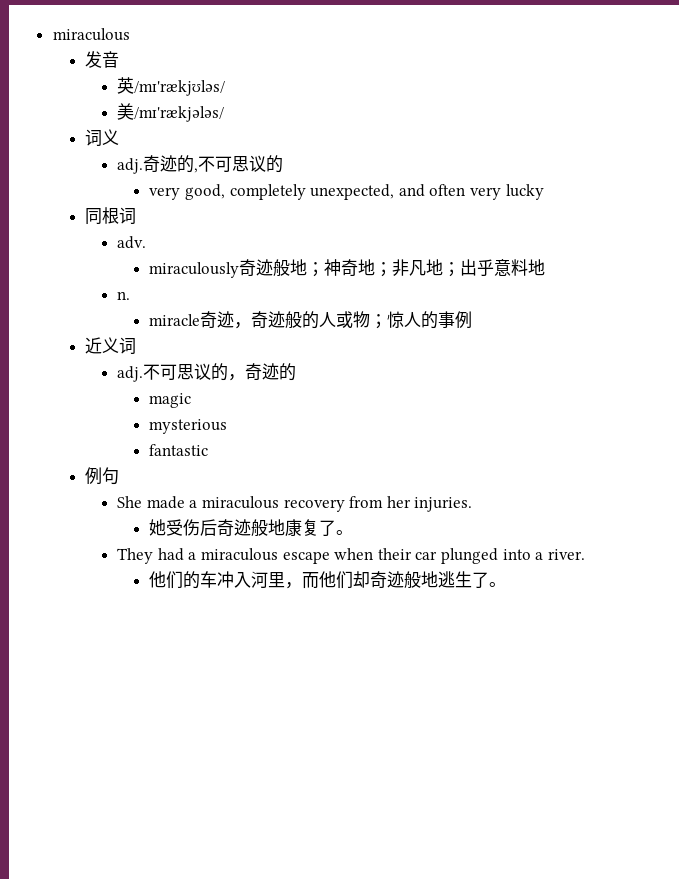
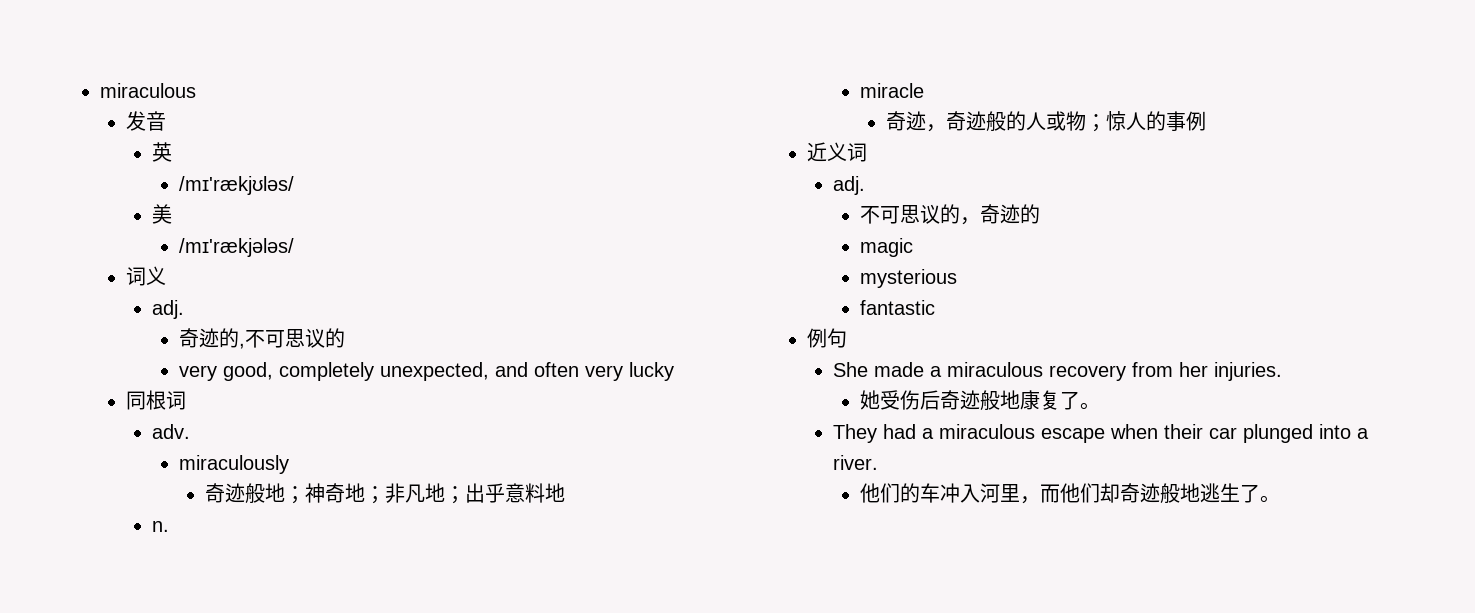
- 英/mɪ'rækjʊləs/
+ 英
+ /mɪ'rækjʊləs/
- 美/mɪ'rækjələs/
+ 美
+ /mɪ'rækjələs/
  词义
- adj.奇迹的,不可思议的
+ adj.
+ 奇迹的,不可思议的
- miraculously奇迹般地；神奇地；非凡地；出乎意料地
+ miraculously
+ 奇迹般地；神奇地；非凡地；出乎意料地
- miracle奇迹，奇迹般的人或物；惊人的事例
+ miracle
+ 奇迹，奇迹般的人或物；惊人的事例
  近义词
- adj.不可思议的，奇迹的
+ adj.
+ 不可思议的，奇迹的

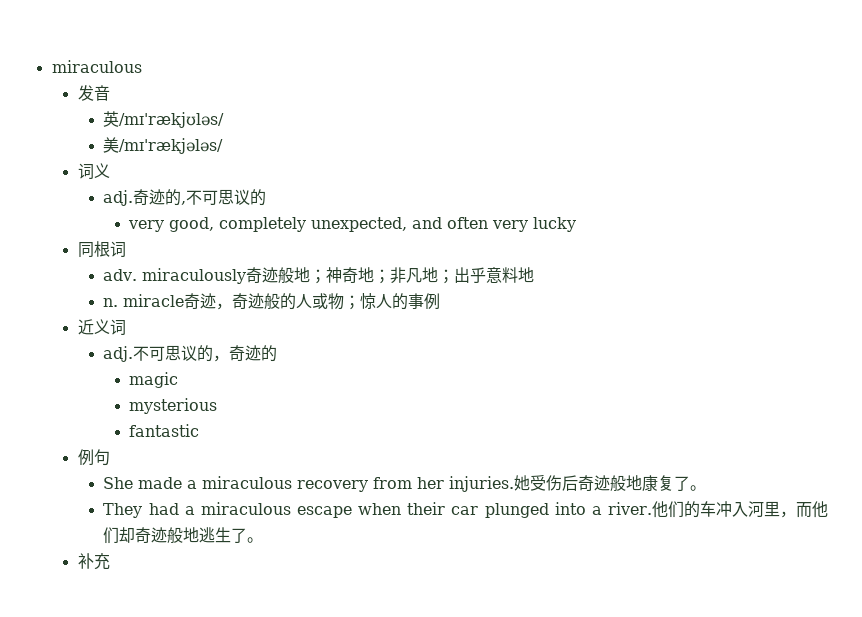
- 英
- /mɪ'rækjʊləs/
+ 英/mɪ'rækjʊləs/
- 美
- /mɪ'rækjələs/
+ 美/mɪ'rækjələs/
  词义
- adj.
- 奇迹的,不可思议的
+ adj.奇迹的,不可思议的
- adv.
- miraculously
- 奇迹般地；神奇地；非凡地；出乎意料地
+ adv. miraculously奇迹般地；神奇地；非凡地；出乎意料地
- n.
- miracle
- 奇迹，奇迹般的人或物；惊人的事例
+ n. miracle奇迹，奇迹般的人或物；惊人的事例
  近义词
- adj.
- 不可思议的，奇迹的
+ adj.不可思议的，奇迹的
- She made a miraculous recovery from her injuries.
- 她受伤后奇迹般地康复了。
+ She made a miraculous recovery from her injuries.她受伤后奇迹般地康复了。
- They had a miraculous escape when their car plunged into a river.
- 他们的车冲入河里，而他们却奇迹般地逃生了。
+ They had a miraculous escape when their car plunged into a river.他们的车冲入河里，而他们却奇迹般地逃生了。
+ 补充

